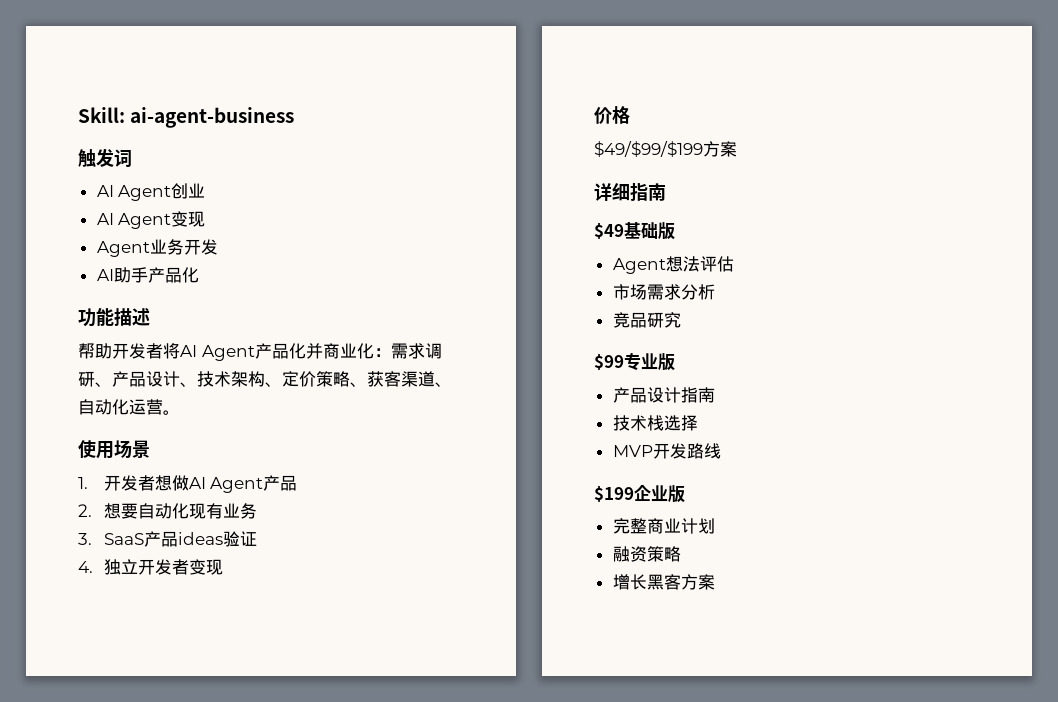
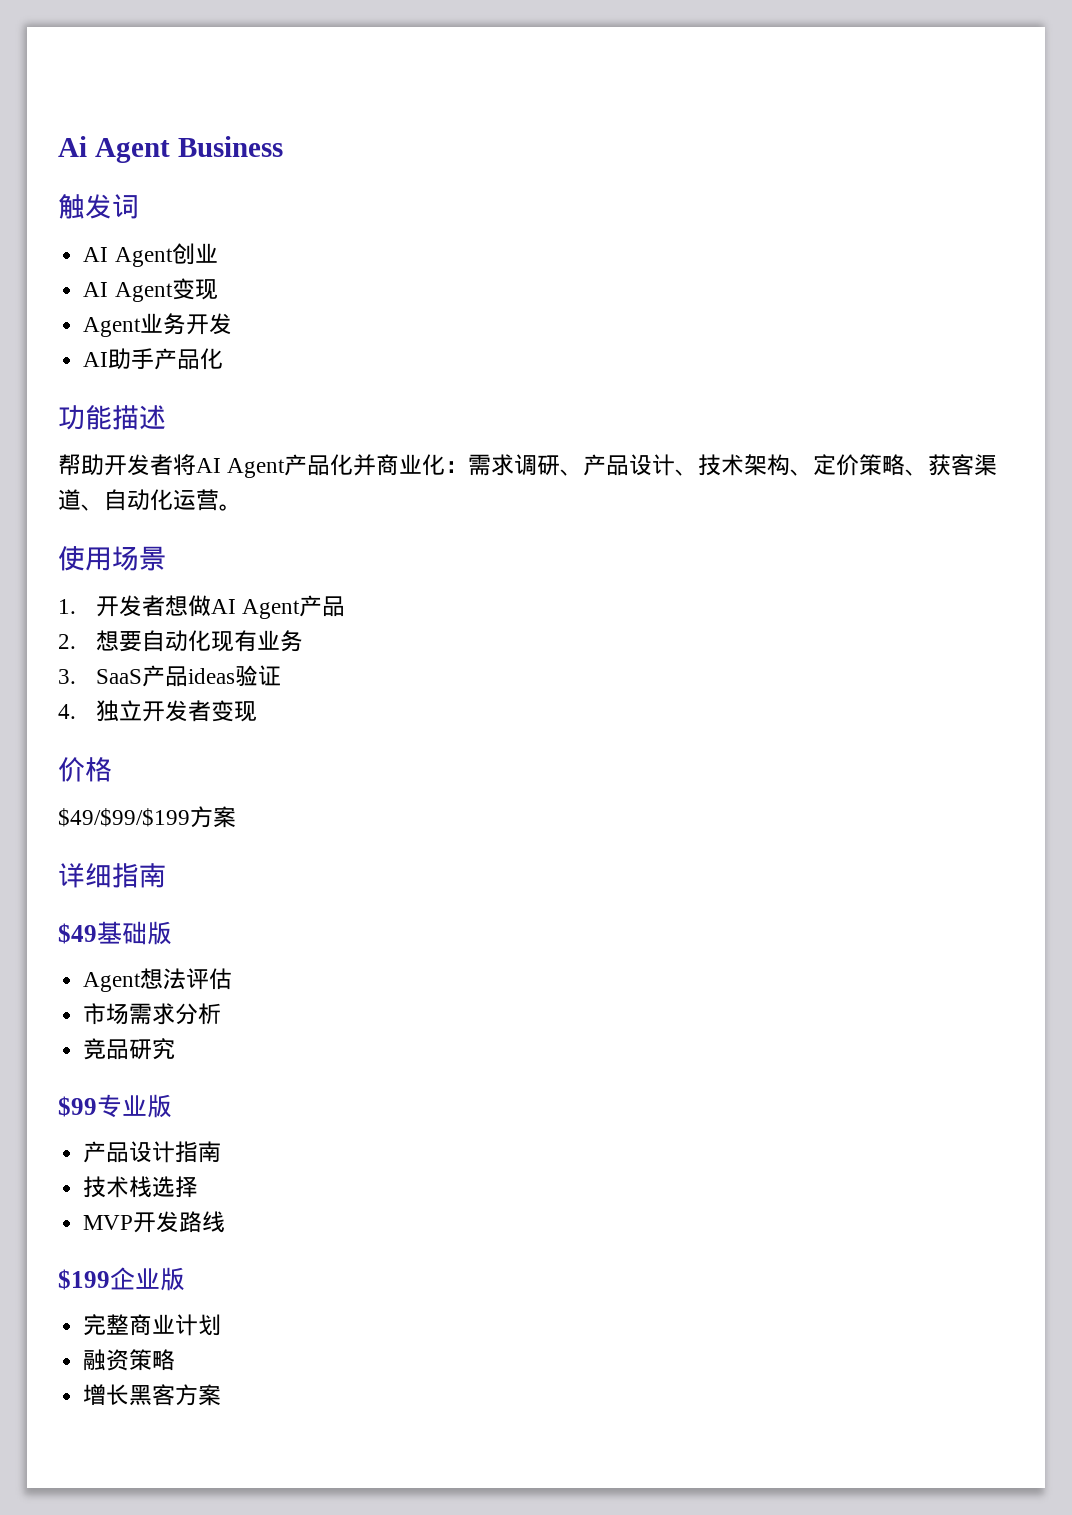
- Skill: ai-agent-business
+ Ai Agent Business

